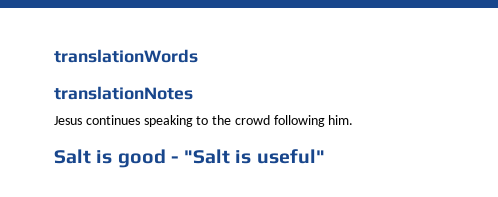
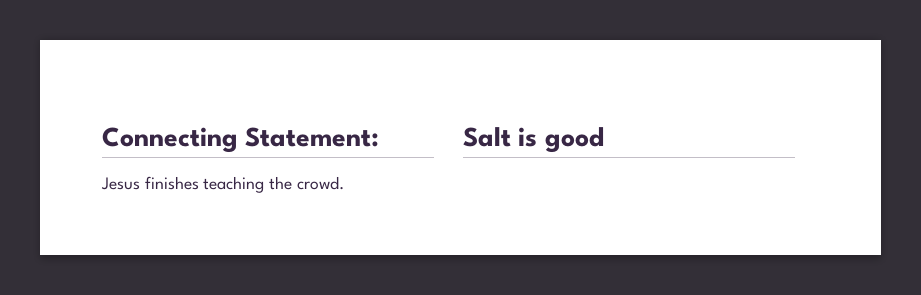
- translationWords
- translationNotes
+ Connecting Statement:
- Jesus continues speaking to the crowd following him.
+ Jesus finishes teaching the crowd.
- Salt is good - "Salt is useful"
+ Salt is good

